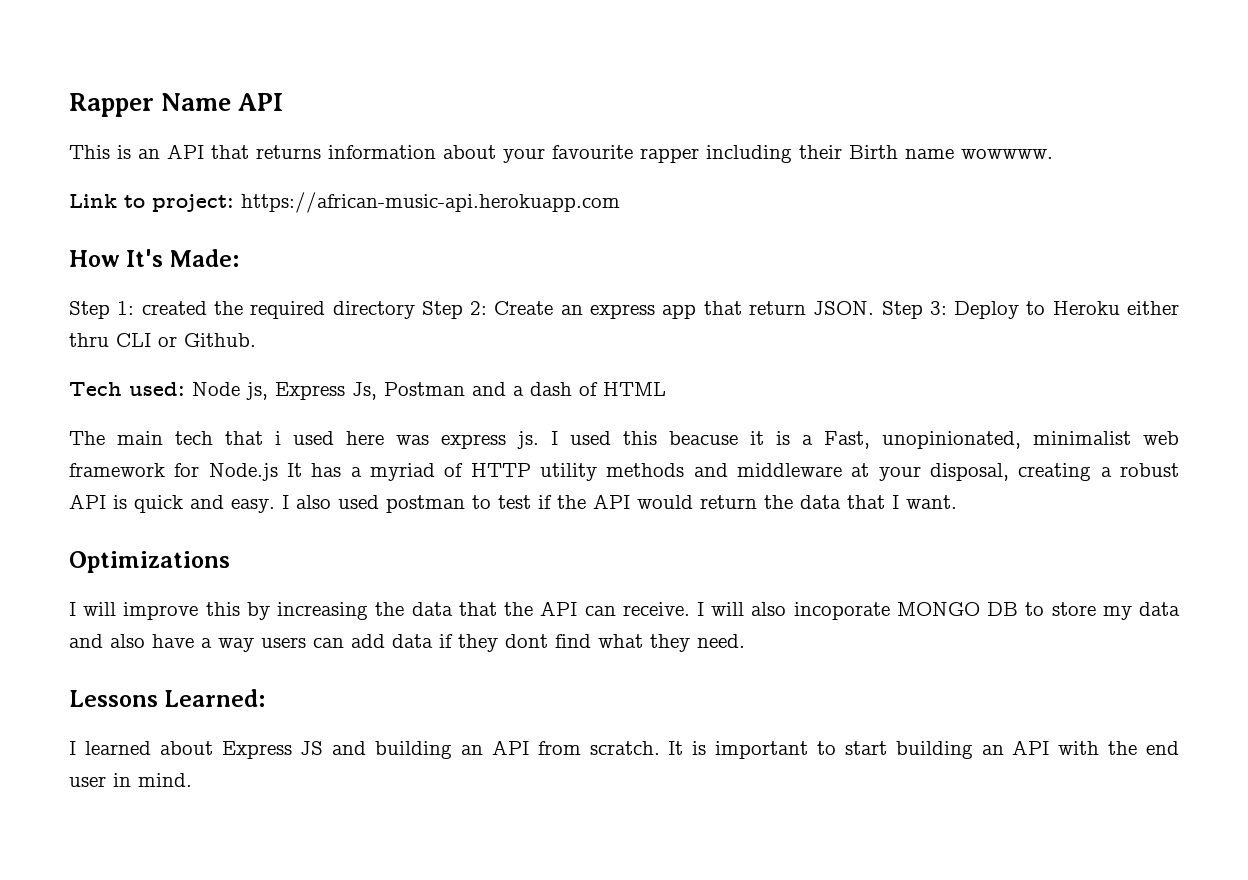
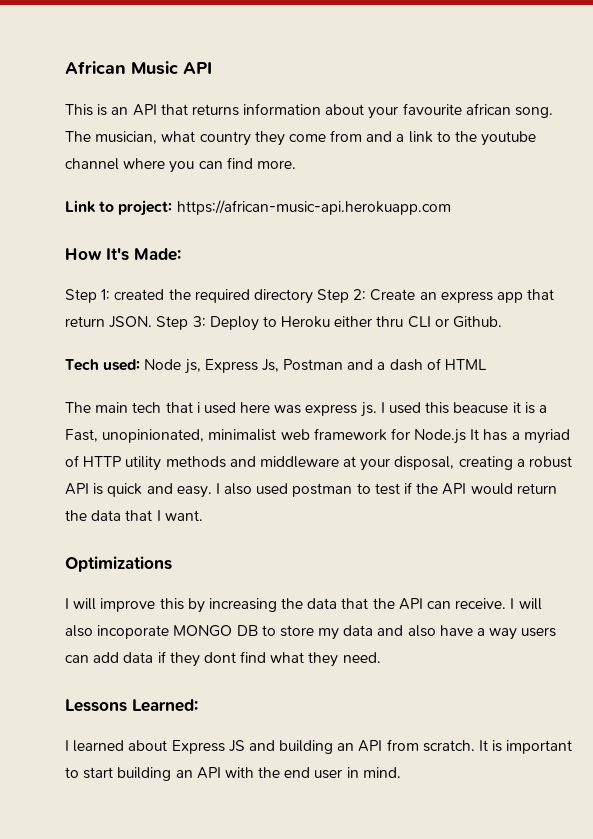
- Rapper Name API
+ African Music API
- This is an API that returns information about your favourite rapper including their Birth name wowwww.
+ This is an API that returns information about your favourite african song. The musician, what country they come from and a link to the youtube channel where you can find more.

